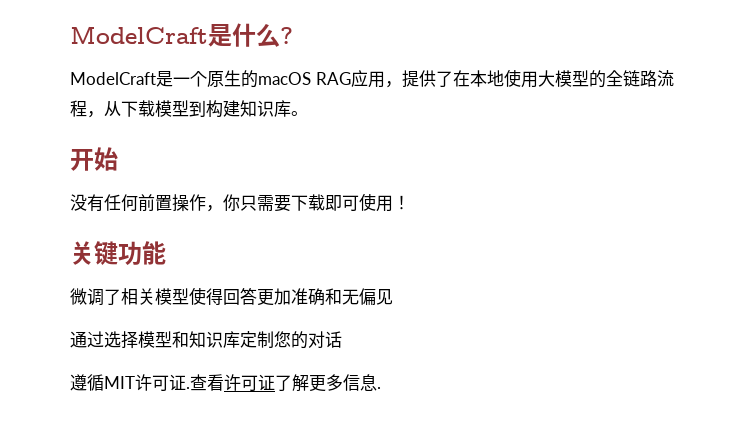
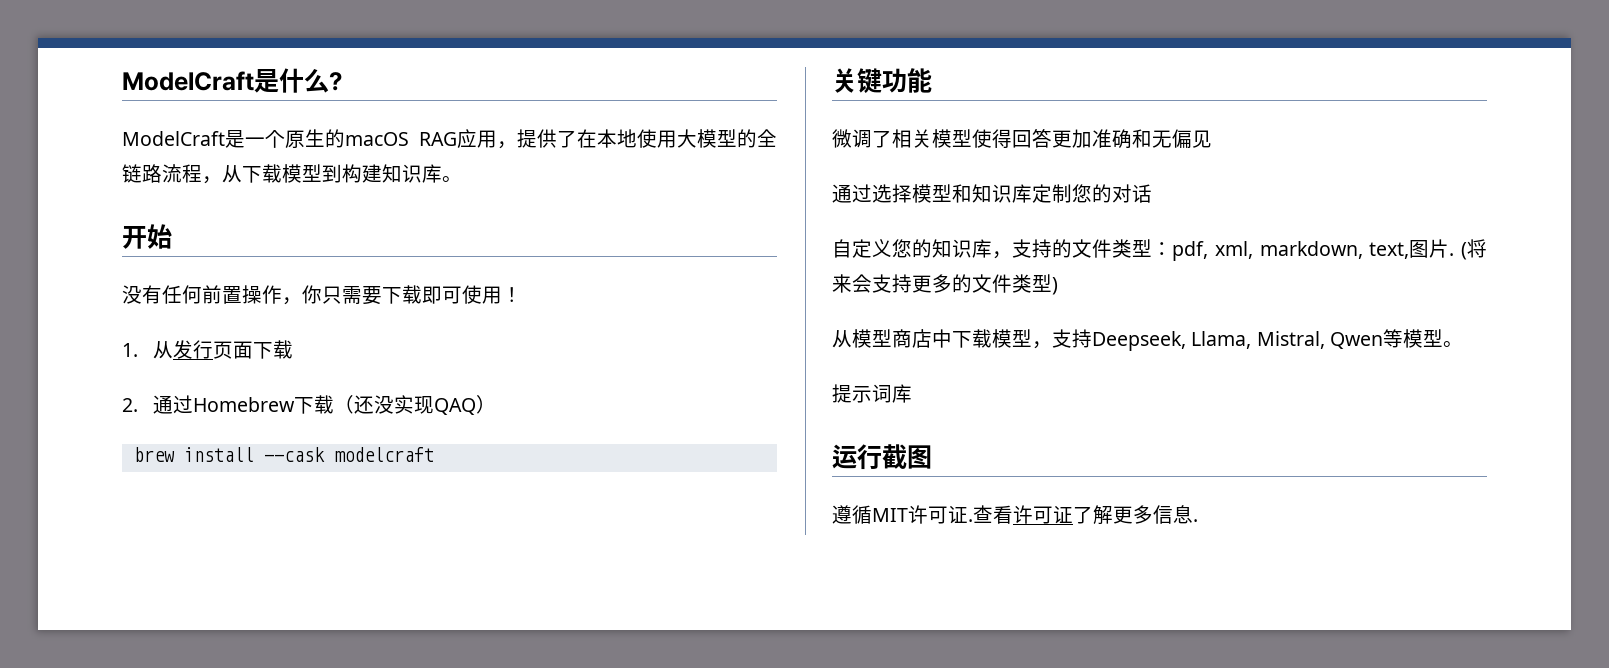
+ 1.从发行页面下载
+ 2.通过Homebrew下载（还没实现QAQ）
+ brew install --cask modelcraft
+ 自定义您的知识库，支持的文件类型：pdf, xml, markdown, text,图片. (将来会支持更多的文件类型)
+ 从模型商店中下载模型，支持Deepseek, Llama, Mistral, Qwen等模型。
+ 提示词库
+ 运行截图

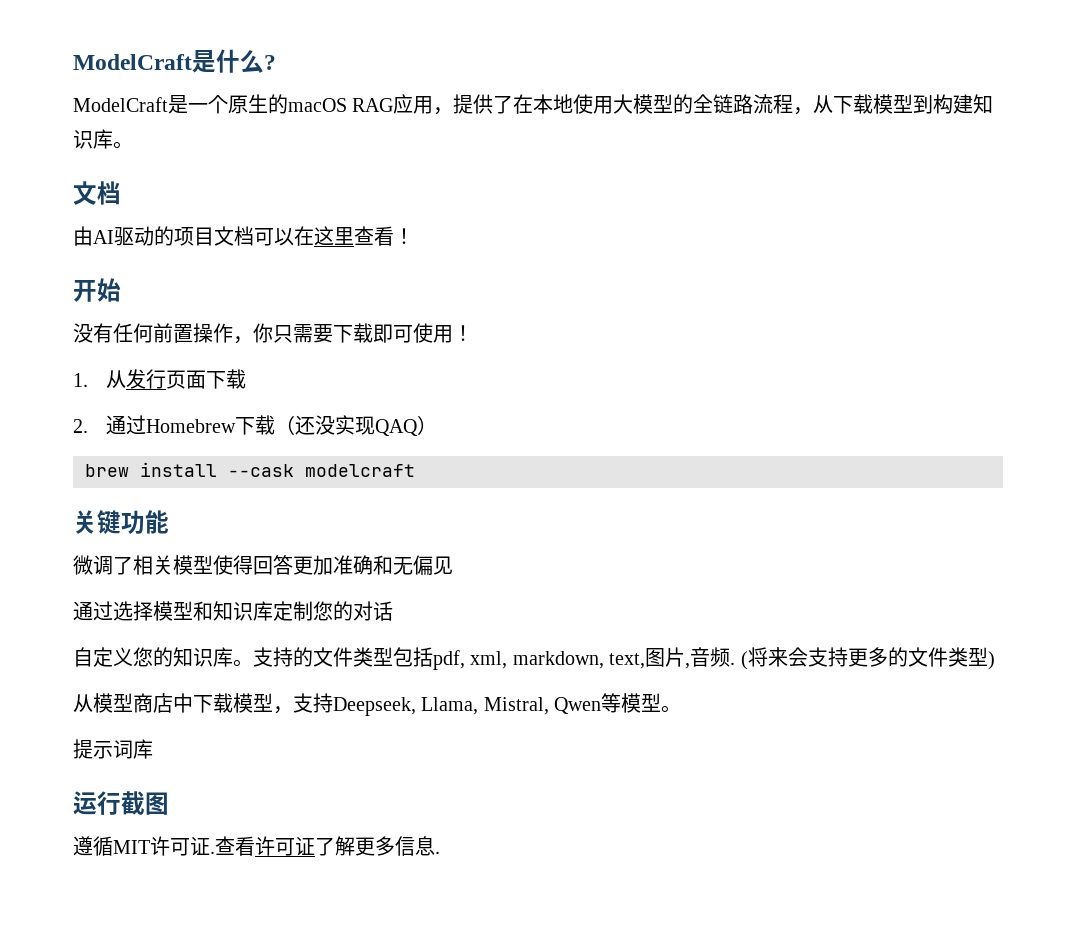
  ModelCraft是一个原生的macOS RAG应用，提供了在本地使用大模型的全链路流程，从下载模型到构建知识库。
+ 文档
+ 由AI驱动的项目文档可以在这里查看！
- 自定义您的知识库，支持的文件类型：pdf, xml, markdown, text,图片.
+ 自定义您的知识库。支持的文件类型包括pdf, xml, markdown, text,图片,音频.

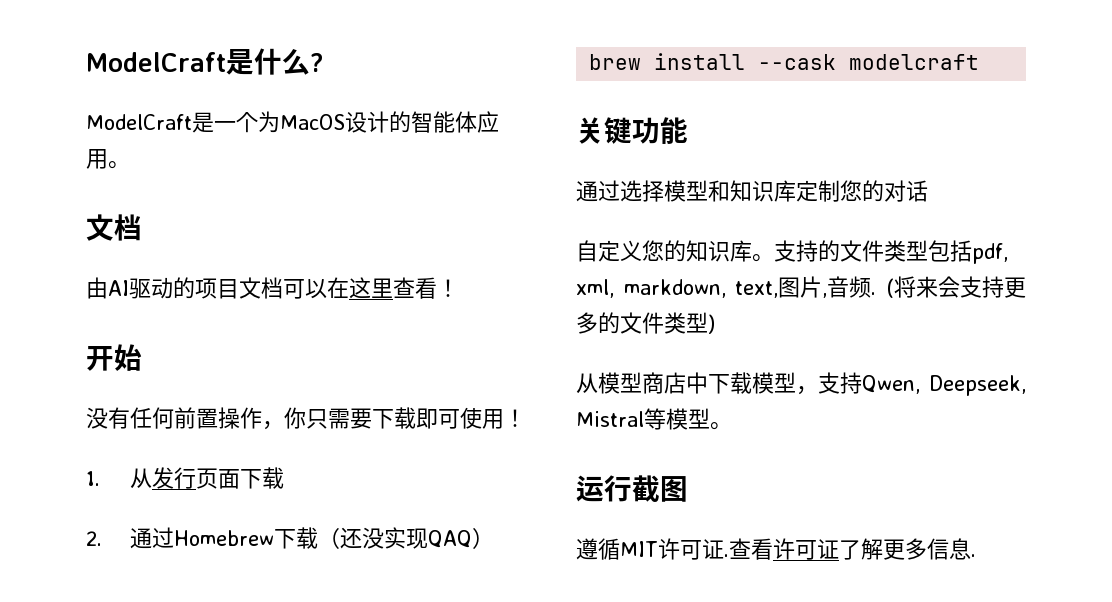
- ModelCraft是一个原生的macOS RAG应用，提供了在本地使用大模型的全链路流程，从下载模型到构建知识库。
+ ModelCraft是一个为MacOS设计的智能体应用。
- 微调了相关模型使得回答更加准确和无偏见
- 从模型商店中下载模型，支持Deepseek, Llama, Mistral, Qwen等模型。
+ 从模型商店中下载模型，支持Qwen, Deepseek, Mistral等模型。
- 提示词库

